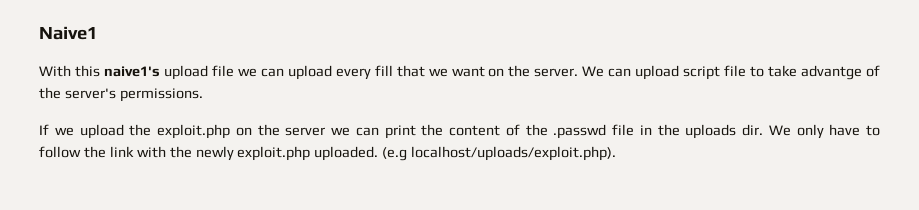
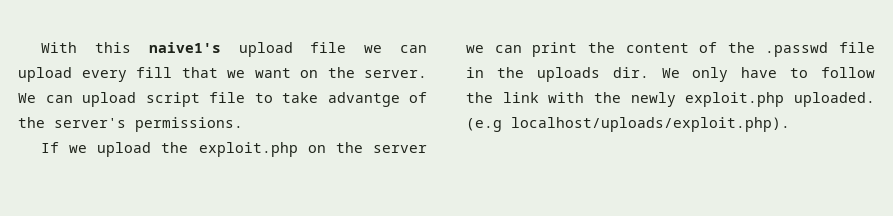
- Naive1

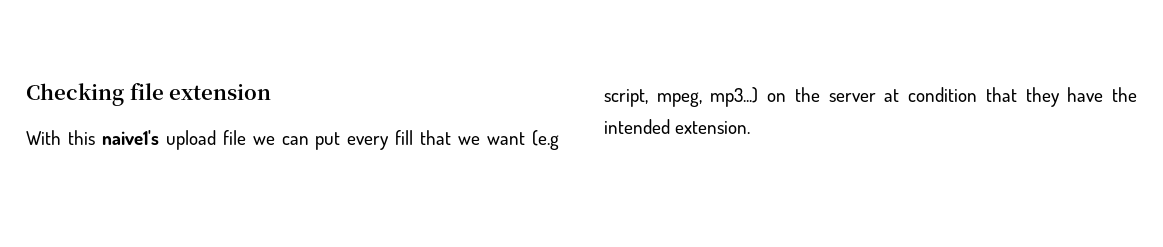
+ Checking file extension
- With this naive1's upload file we can upload every fill that we want on the server. We can upload script file to take advantge of the server's permissions.
- If we upload the exploit.php on the server we can print the content of the .passwd file in the uploads dir. We only have to follow the link with the newly exploit.php uploaded. (e.g localhost/uploads/exploit.php).
+ With this naive1's upload file we can put every fill that we want (e.g script, mpeg, mp3...) on the server at condition that they have the intended extension.

